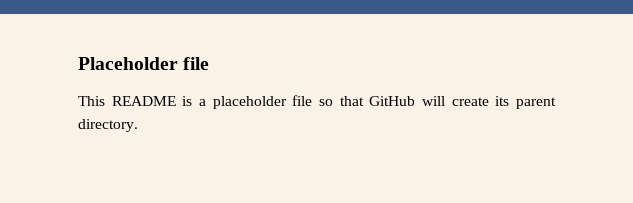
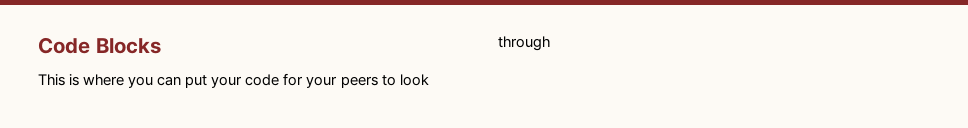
- Placeholder file
+ Code Blocks
- This README is a placeholder file so that GitHub will create its parent directory.
+ This is where you can put your code for your peers to look through

